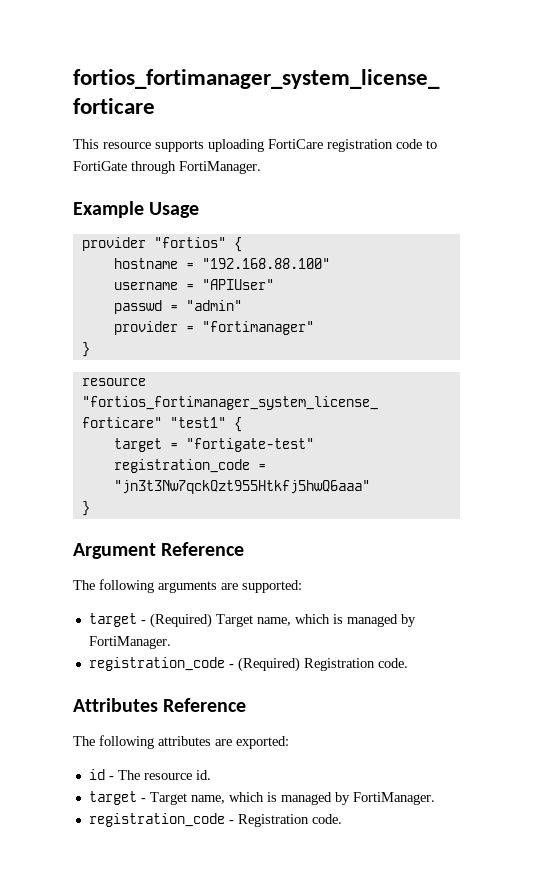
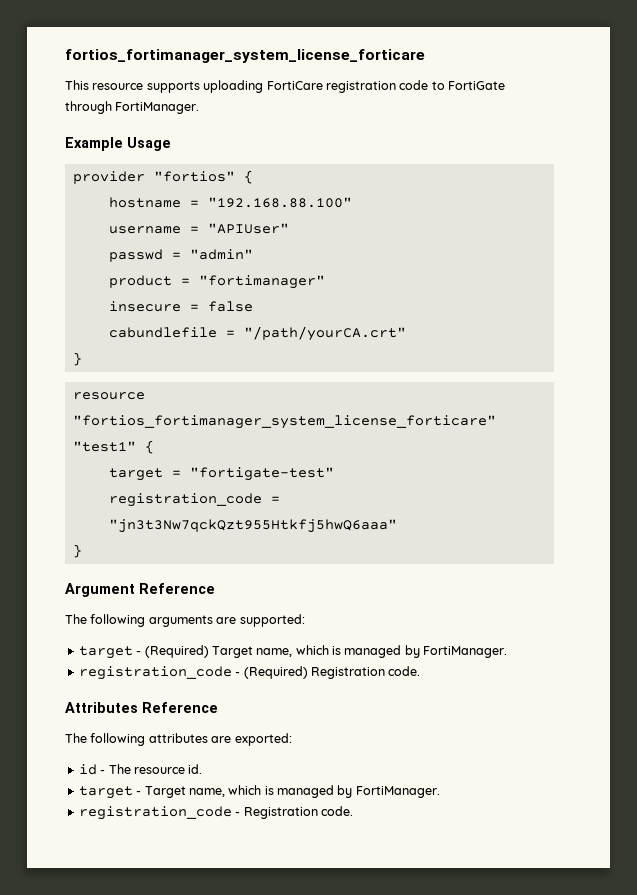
- provider = "fortimanager"
+ product = "fortimanager"
+ insecure = false
+ cabundlefile = "/path/yourCA.crt"

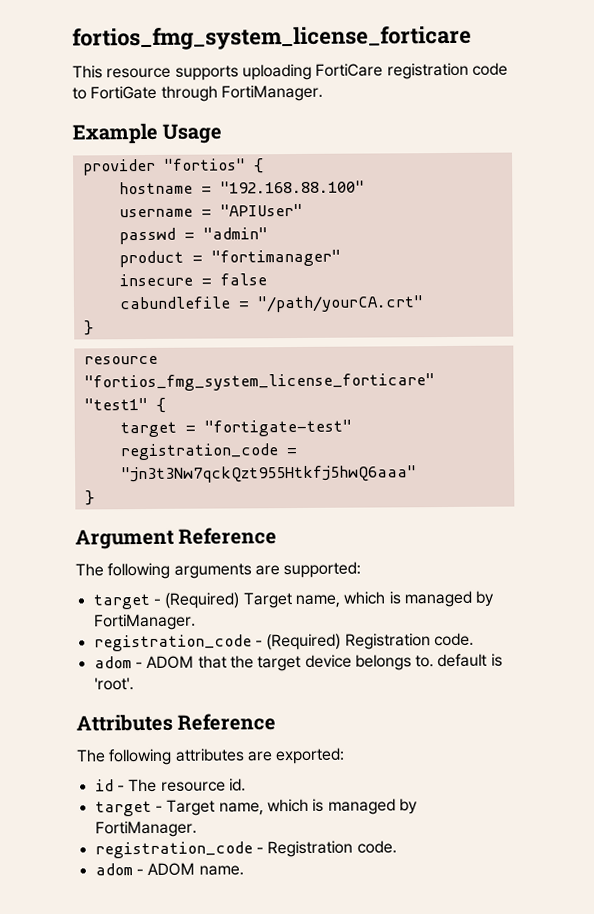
- fortios_fortimanager_system_license_forticare
+ fortios_fmg_system_license_forticare
- resource "fortios_fortimanager_system_license_forticare" "test1" {
+ resource "fortios_fmg_system_license_forticare" "test1" {
+ adom - ADOM that the target device belongs to. default is 'root'.
+ adom - ADOM name.

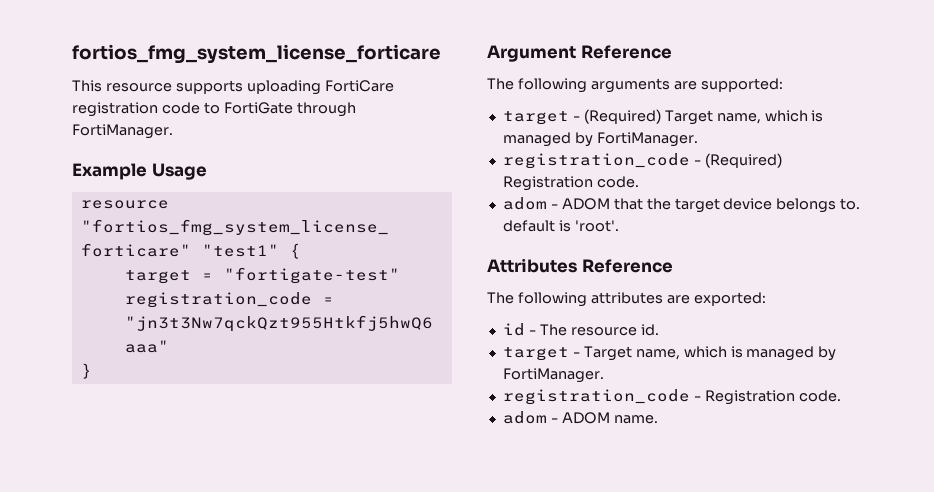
- provider "fortios" {
- hostname = "192.168.88.100"
- username = "APIUser"
- passwd = "admin"
- product = "fortimanager"
- insecure = false
- cabundlefile = "/path/yourCA.crt"
- }

